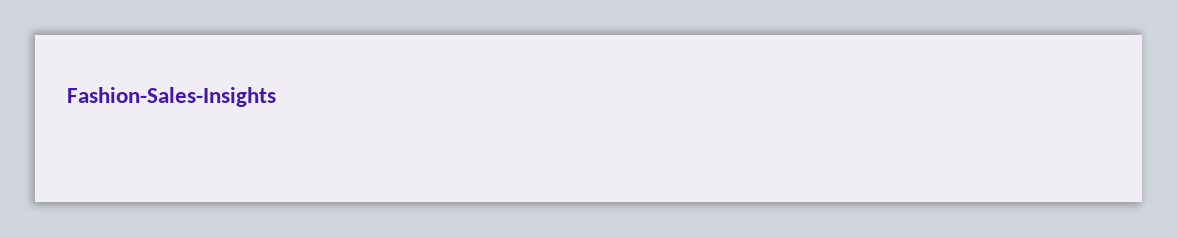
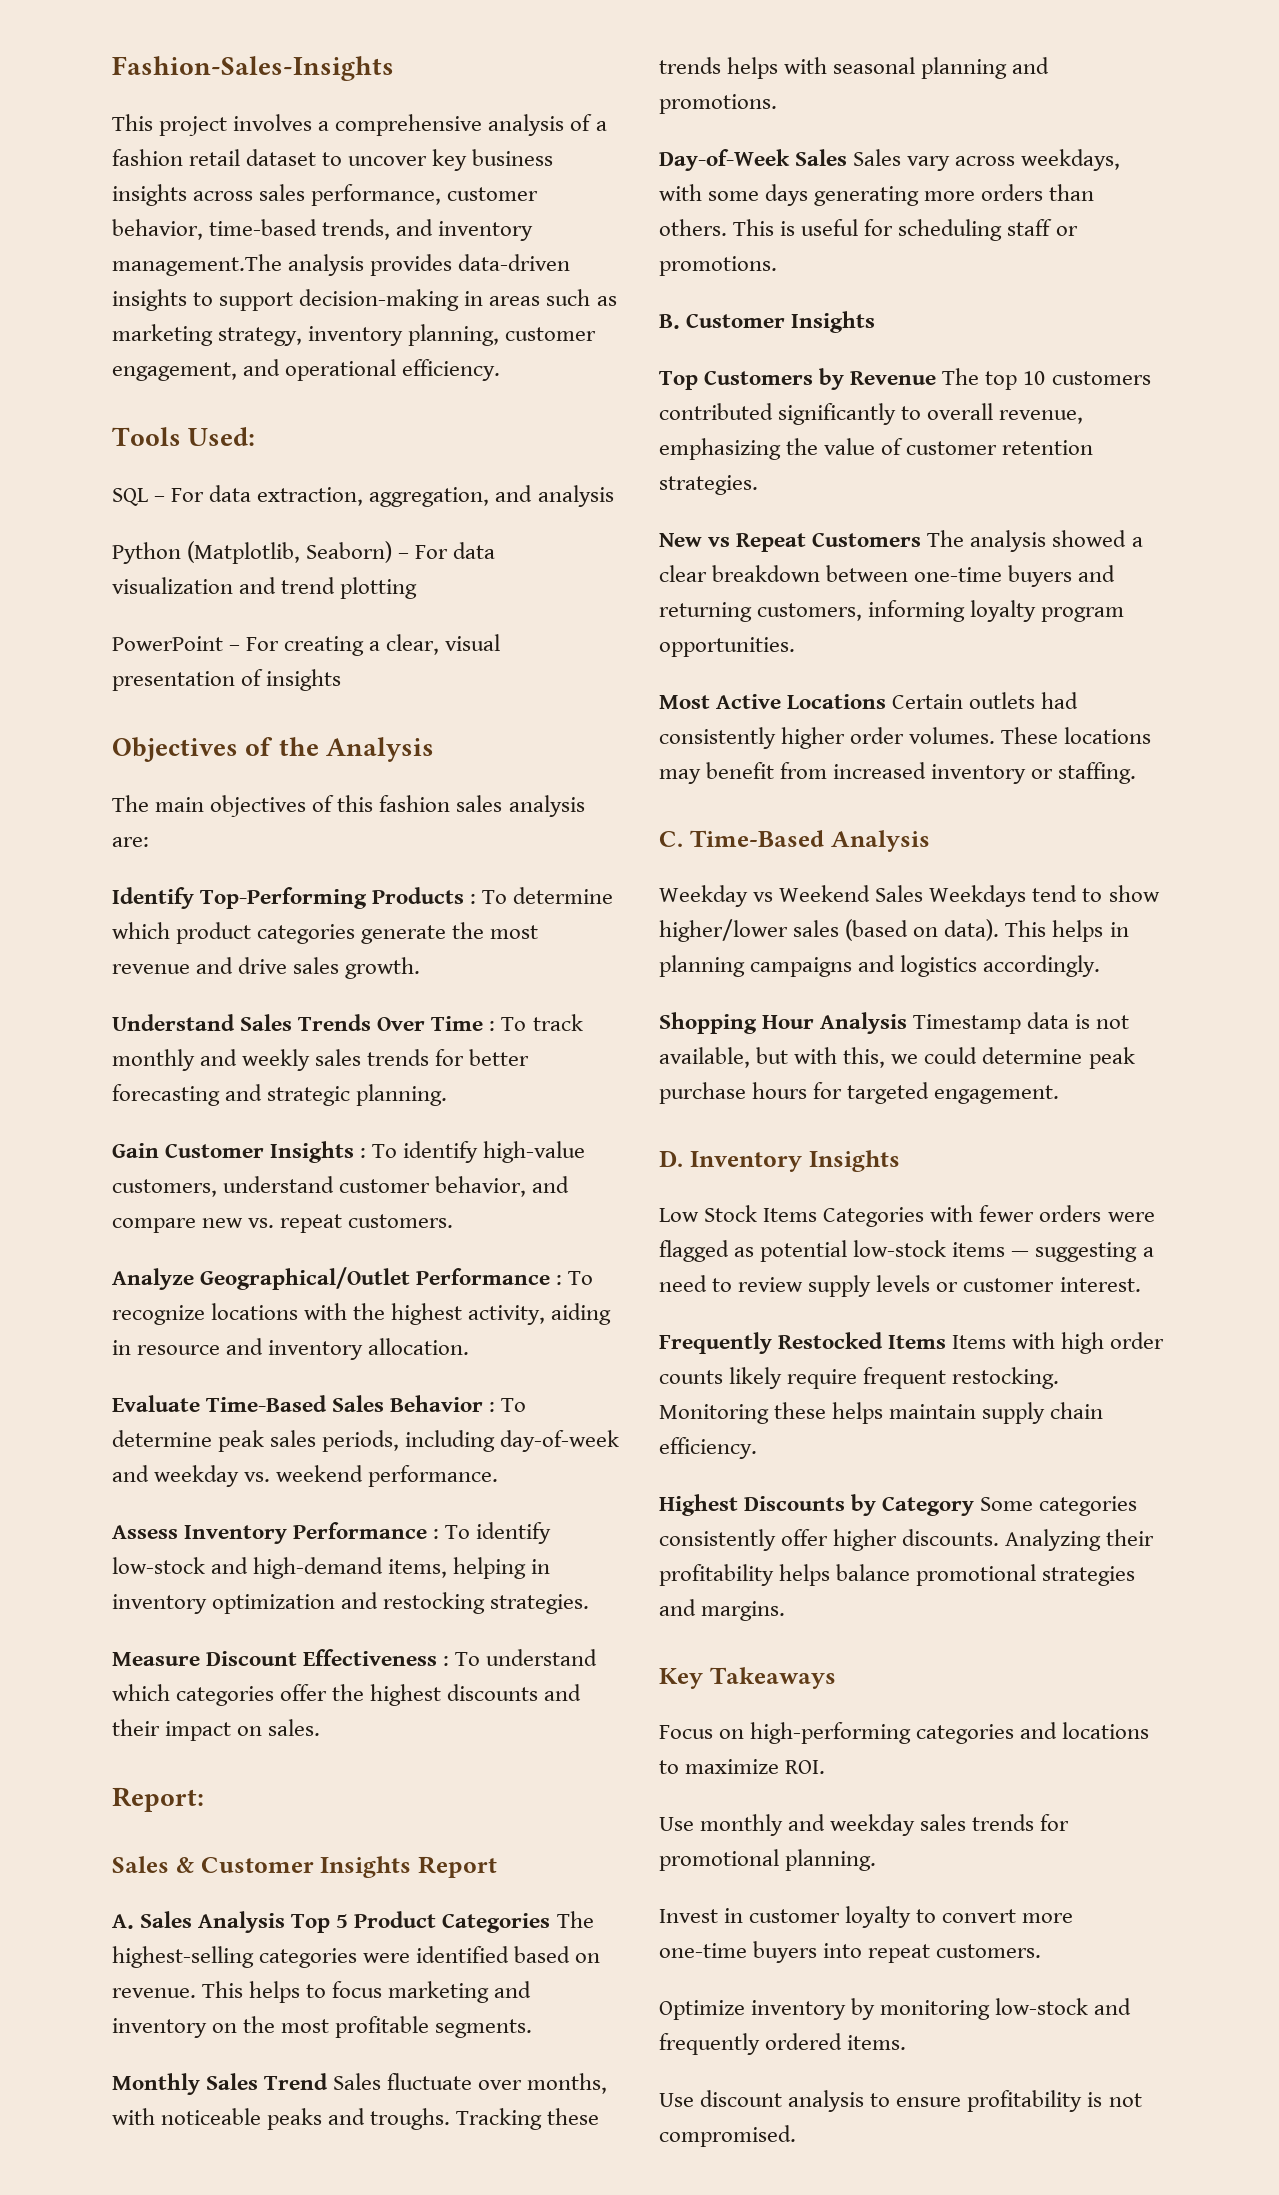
+ This project involves a comprehensive analysis of a fashion retail dataset to uncover key business insights across sales performance, customer behavior, time-based trends, and inventory management.The analysis provides data-driven insights to support decision-making in areas such as marketing strategy, inventory planning, customer engagement, and operational efficiency.
+ Tools Used:
+ SQL – For data extraction, aggregation, and analysis
+ Python (Matplotlib, Seaborn) – For data visualization and trend plotting
+ PowerPoint – For creating a clear, visual presentation of insights
+ Objectives of the Analysis
+ The main objectives of this fashion sales analysis are:
+ Identify Top-Performing Products : To determine which product categories generate the most revenue and drive sales growth.
+ Understand Sales Trends Over Time : To track monthly and weekly sales trends for better forecasting and strategic planning.
+ Gain Customer Insights : To identify high-value customers, understand customer behavior, and compare new vs. repeat customers.
+ Analyze Geographical/Outlet Performance : To recognize locations with the highest activity, aiding in resource and inventory allocation.
+ Evaluate Time-Based Sales Behavior : To determine peak sales periods, including day-of-week and weekday vs. weekend performance.
+ Assess Inventory Performance : To identify low-stock and high-demand items, helping in inventory optimization and restocking strategies.
+ Measure Discount Effectiveness : To understand which categories offer the highest discounts and their impact on sales.
+ Report:
+ Sales & Customer Insights Report
+ A. Sales Analysis Top 5 Product Categories The highest-selling categories were identified based on revenue. This helps to focus marketing and inventory on the most profitable segments.
+ Monthly Sales Trend Sales fluctuate over months, with noticeable peaks and troughs. Tracking these trends helps with seasonal planning and promotions.
+ Day-of-Week Sales Sales vary across weekdays, with some days generating more orders than others. This is useful for scheduling staff or promotions.
+ B. Customer Insights
+ Top Customers by Revenue The top 10 customers contributed significantly to overall revenue, emphasizing the value of customer retention strategies.
+ New vs Repeat Customers The analysis showed a clear breakdown between one-time buyers and returning customers, informing loyalty program opportunities.
+ Most Active Locations Certain outlets had consistently higher order volumes. These locations may benefit from increased inventory or staffing.
+ C. Time-Based Analysis
+ Weekday vs Weekend Sales Weekdays tend to show higher/lower sales (based on data). This helps in planning campaigns and logistics accordingly.
+ Shopping Hour Analysis Timestamp data is not available, but with this, we could determine peak purchase hours for targeted engagement.
+ D. Inventory Insights
+ Low Stock Items Categories with fewer orders were flagged as potential low-stock items — suggesting a need to review supply levels or customer interest.
+ Frequently Restocked Items Items with high order counts likely require frequent restocking. Monitoring these helps maintain supply chain efficiency.
+ Highest Discounts by Category Some categories consistently offer higher discounts. Analyzing their profitability helps balance promotional strategies and margins.
+ Key Takeaways
+ Focus on high-performing categories and locations to maximize ROI.
+ Use monthly and weekday sales trends for promotional planning.
+ Invest in customer loyalty to convert more one-time buyers into repeat customers.
+ Optimize inventory by monitoring low-stock and frequently ordered items.
+ Use discount analysis to ensure profitability is not compromised.

